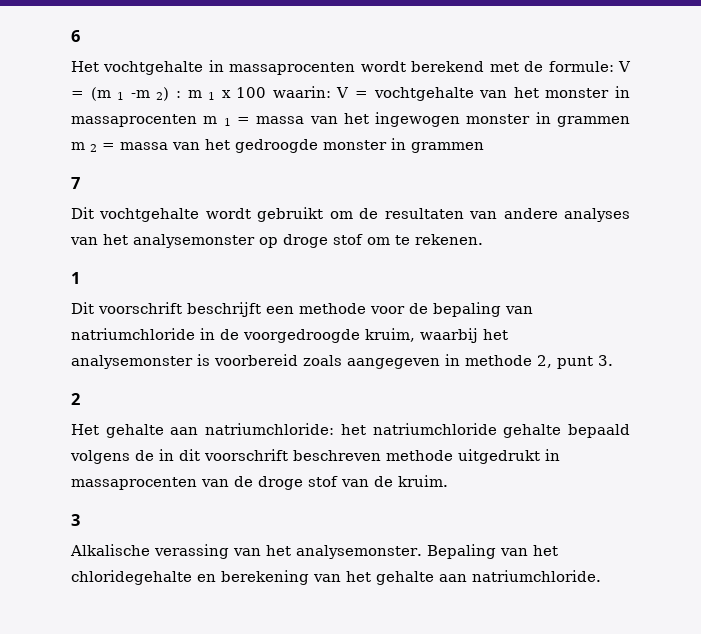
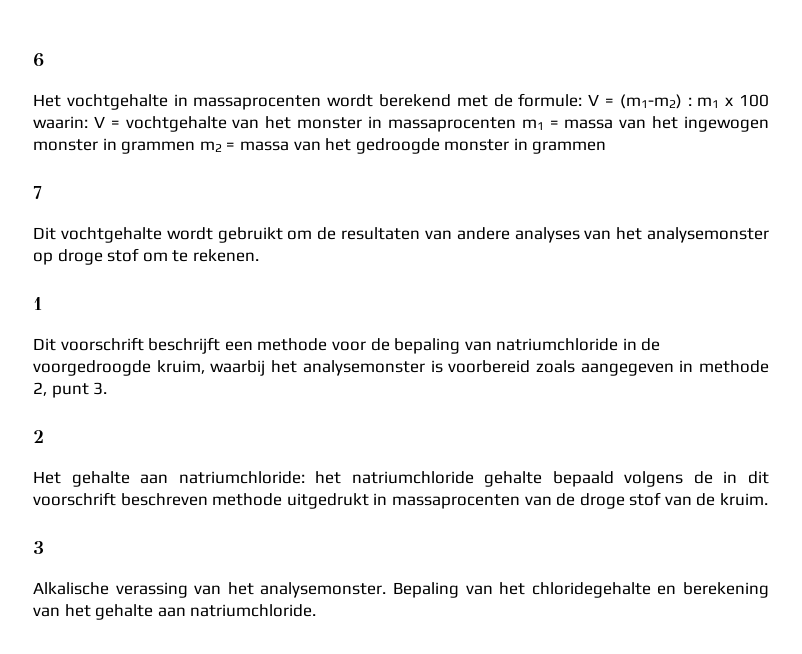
- Het vochtgehalte in massaprocenten wordt berekend met de formule: V = (m 1 -m 2) : m 1 x 100 waarin: V = vochtgehalte van het monster in massaprocenten m 1 = massa van het ingewogen monster in grammen m 2 = massa van het gedroogde monster in grammen
+ Het vochtgehalte in massaprocenten wordt berekend met de formule: V = (m1-m2) : m1 x 100 waarin: V = vochtgehalte van het monster in massaprocenten m1 = massa van het ingewogen monster in grammen m2 = massa van het gedroogde monster in grammen

